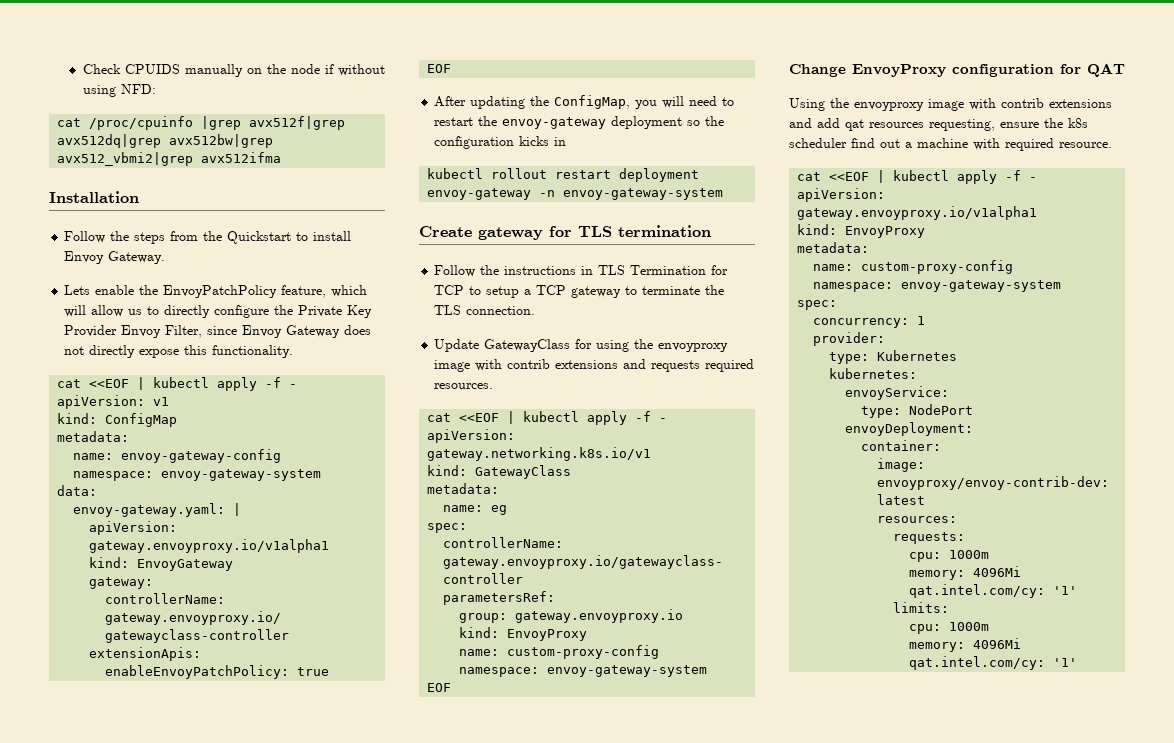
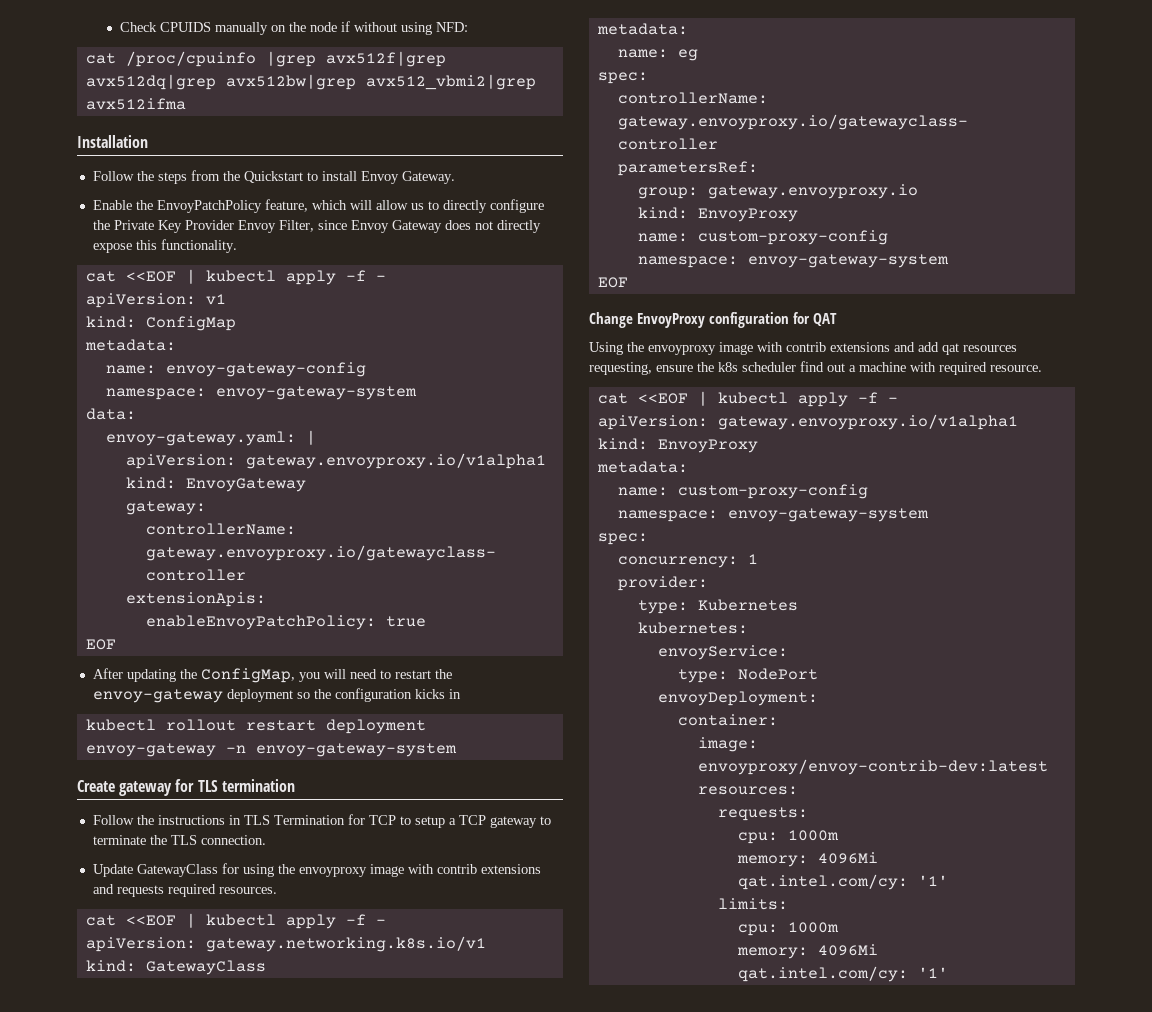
- Lets enable the EnvoyPatchPolicy feature, which will allow us to directly configure the Private Key Provider Envoy Filter, since Envoy Gateway does not directly expose this functionality.
+ Enable the EnvoyPatchPolicy feature, which will allow us to directly configure the Private Key Provider Envoy Filter, since Envoy Gateway does not directly expose this functionality.

